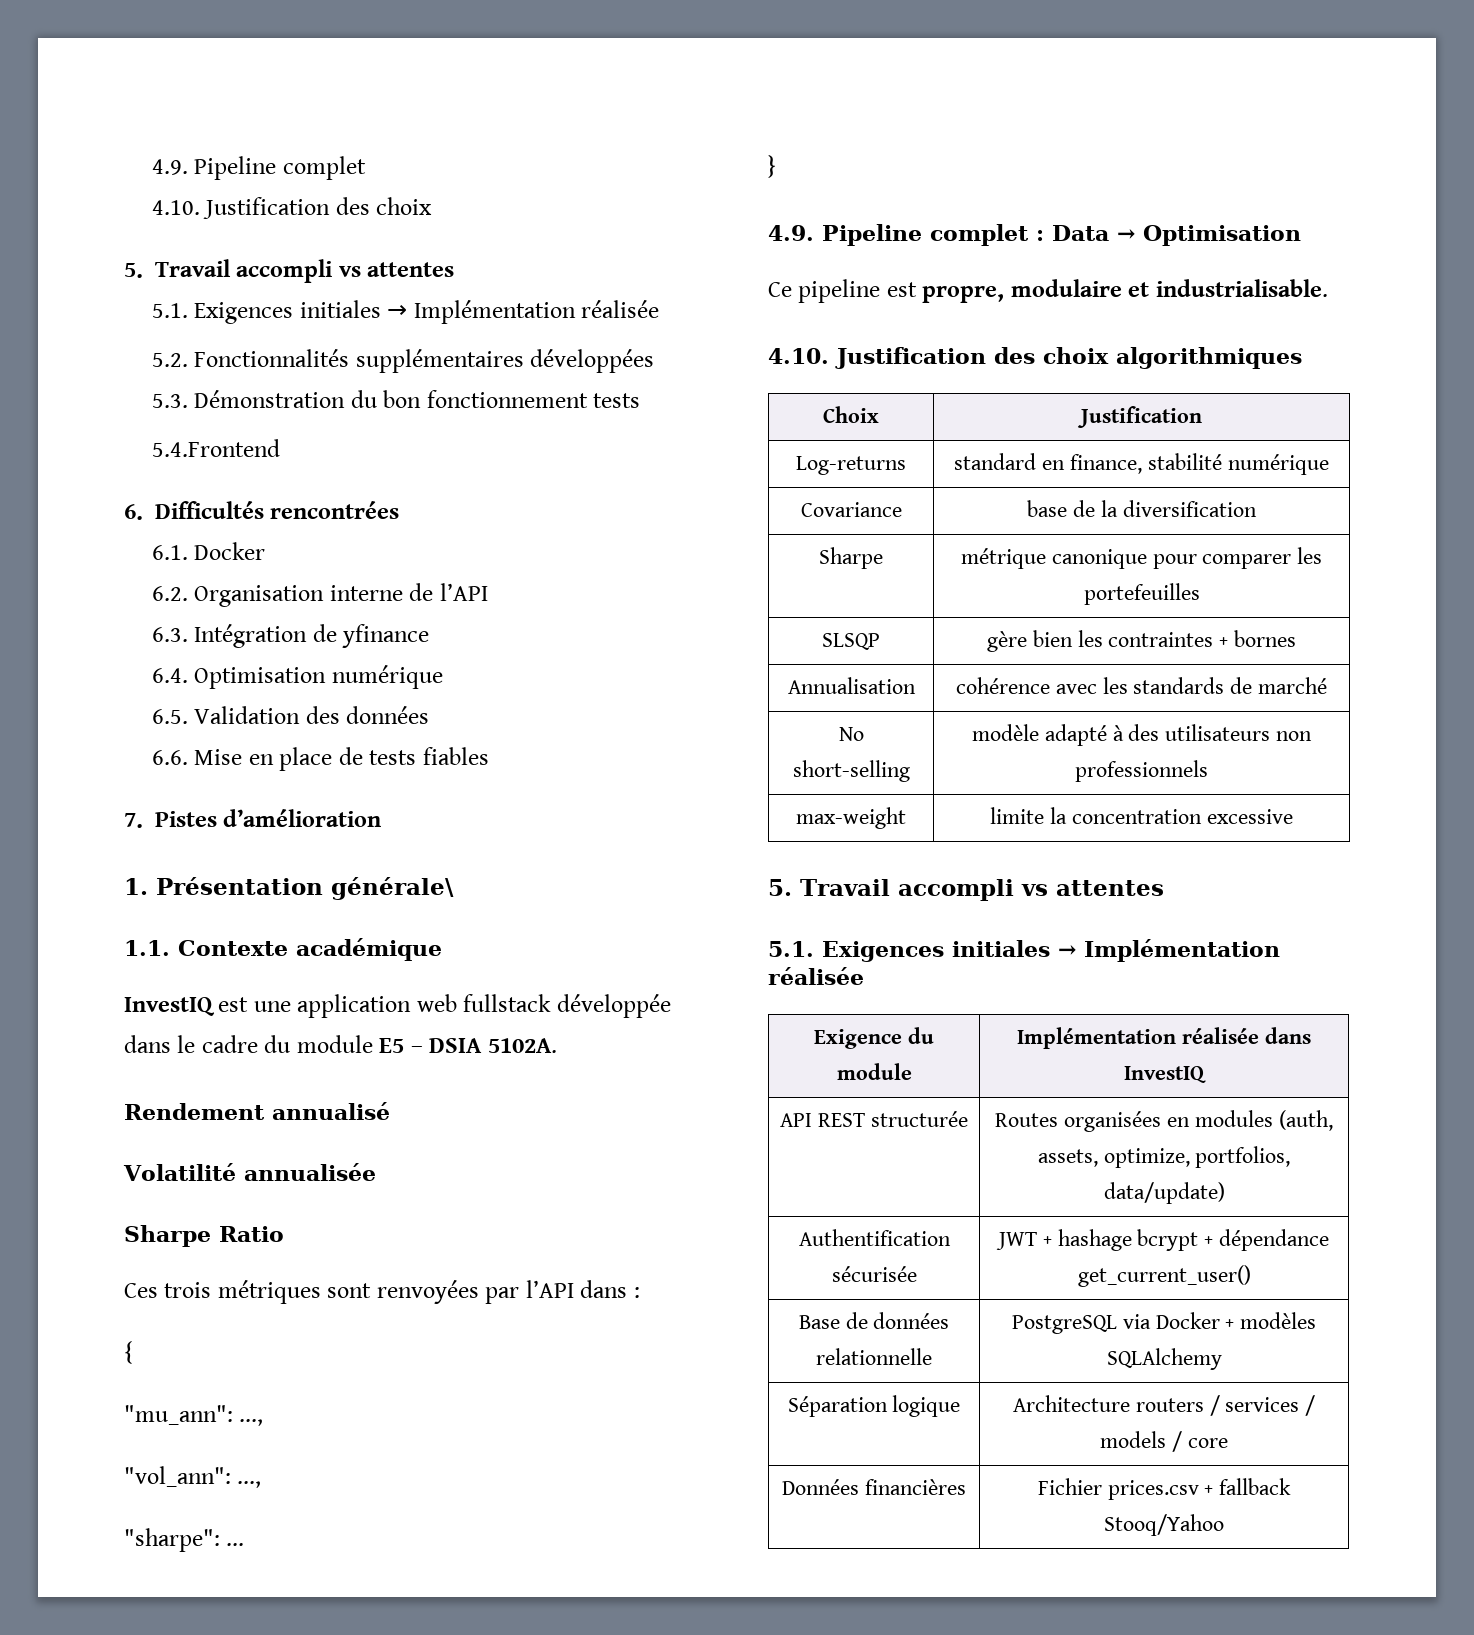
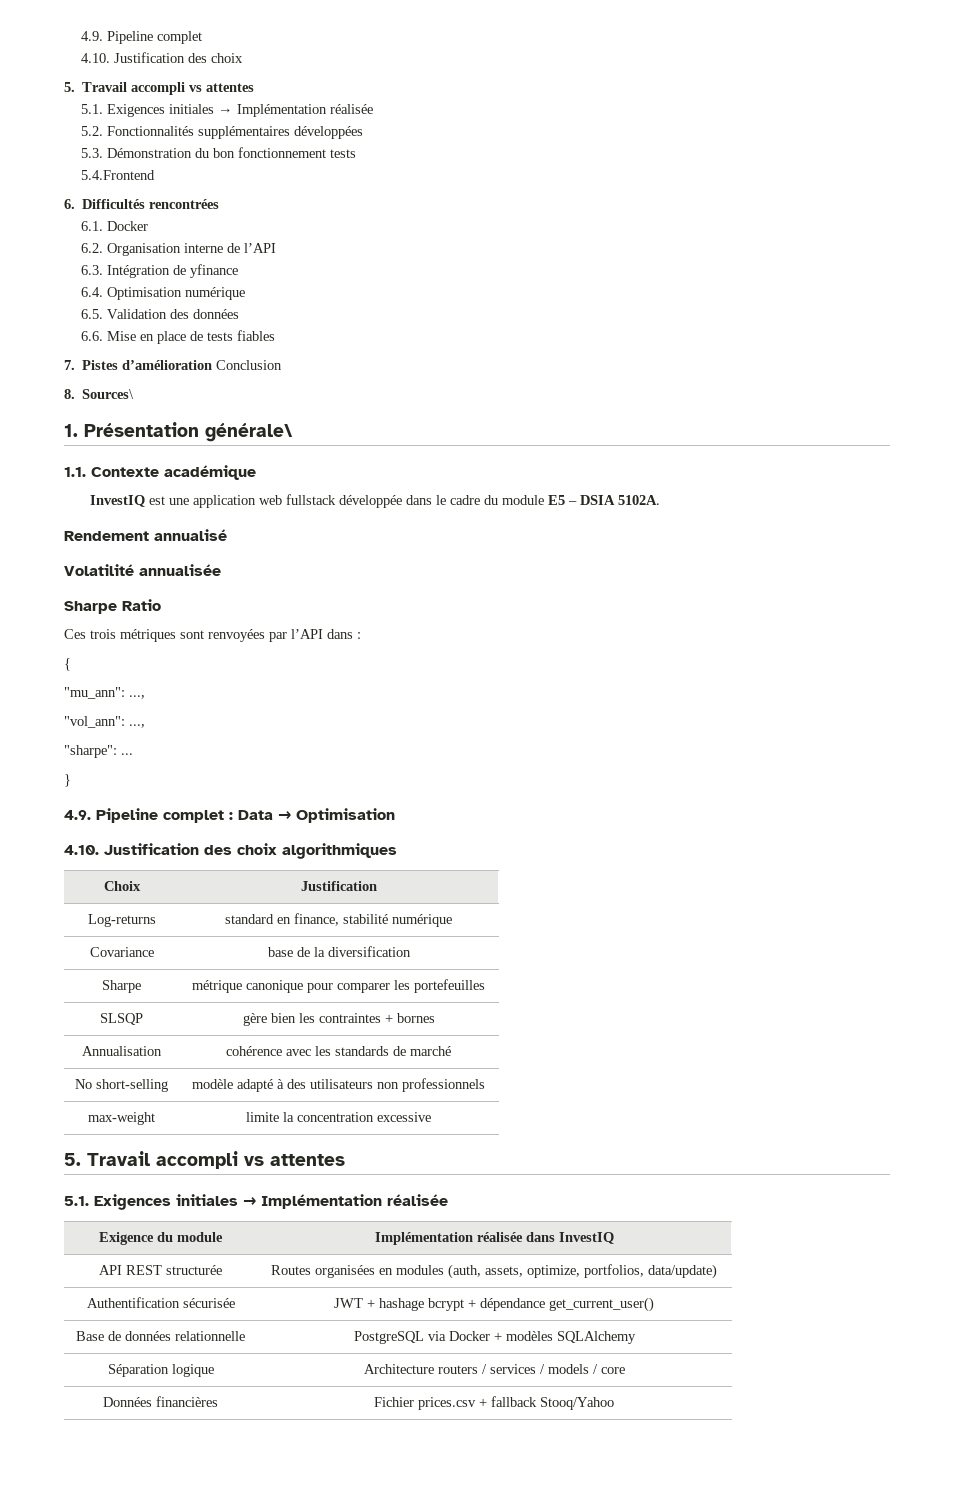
- 7. Pistes d’amélioration
+ 7. Pistes d’amélioration Conclusion
+ 8. Sources\
- Ce pipeline est propre, modulaire et industrialisable.

